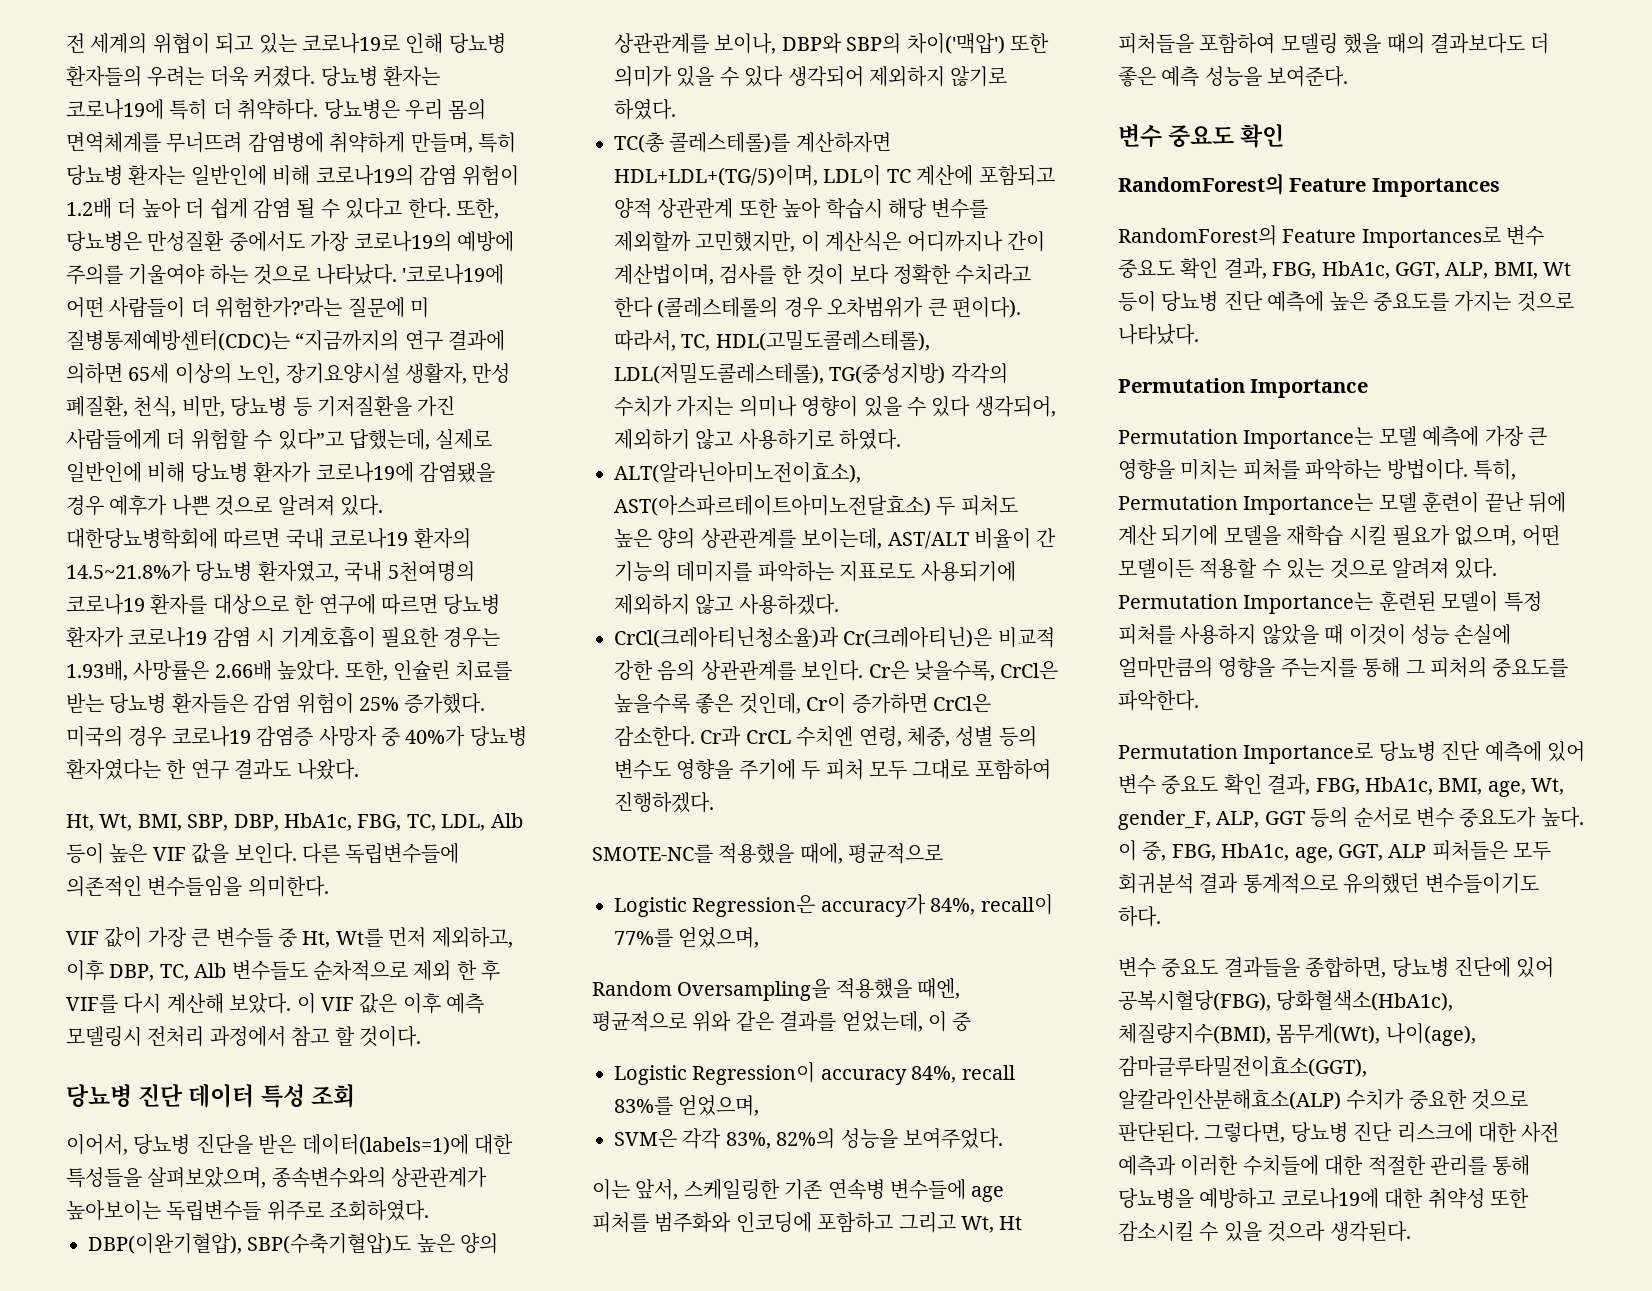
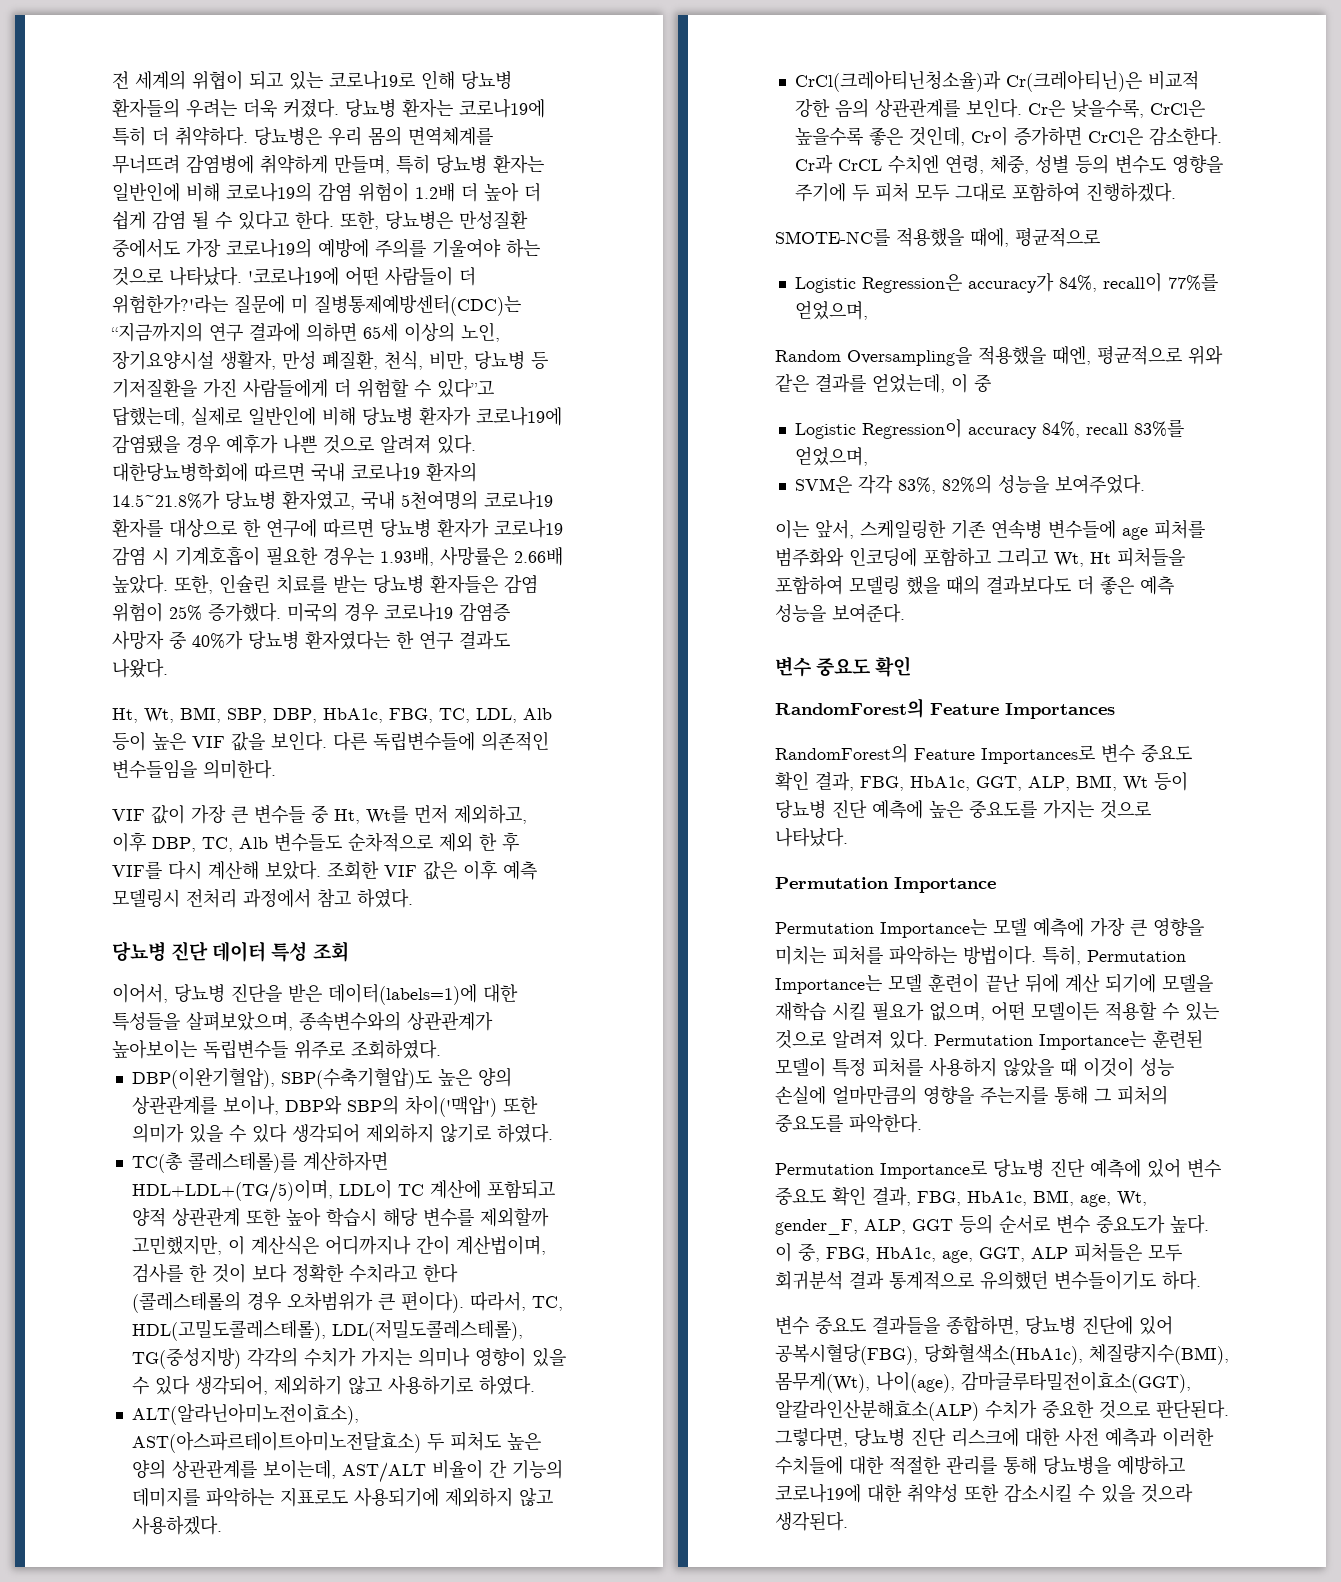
- 이 VIF 값은 이후 예측 모델링시 전처리 과정에서 참고 할 것이다.
+ 조회한 VIF 값은 이후 예측 모델링시 전처리 과정에서 참고 하였다.

